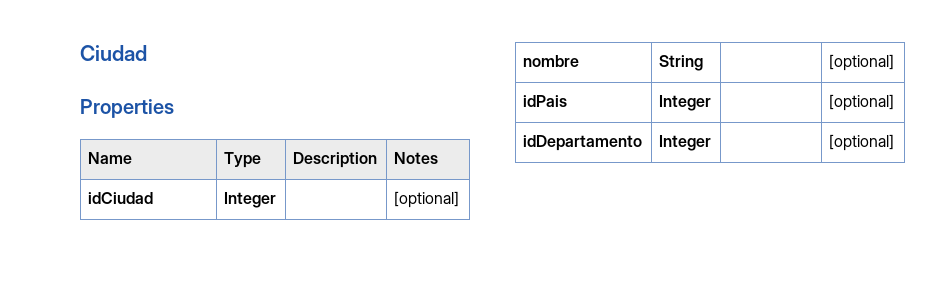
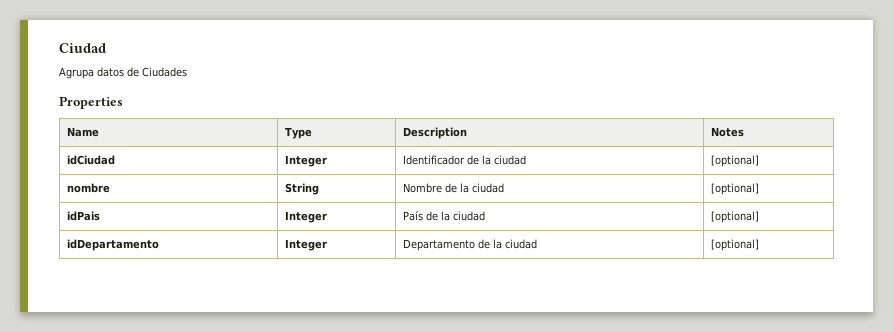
+ Agrupa datos de Ciudades
- idCiudad | Integer | | [optional]
+ idCiudad | Integer | Identificador de la ciudad | [optional]
- nombre | String | | [optional]
+ nombre | String | Nombre de la ciudad | [optional]
- idPais | Integer | | [optional]
+ idPais | Integer | País de la ciudad | [optional]
- idDepartamento | Integer | | [optional]
+ idDepartamento | Integer | Departamento de la ciudad | [optional]

